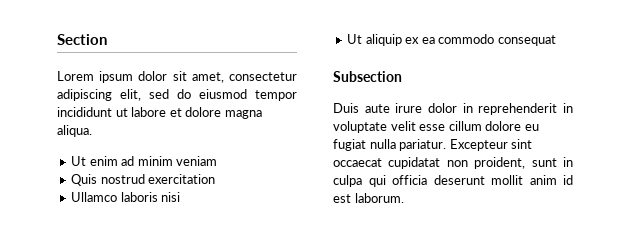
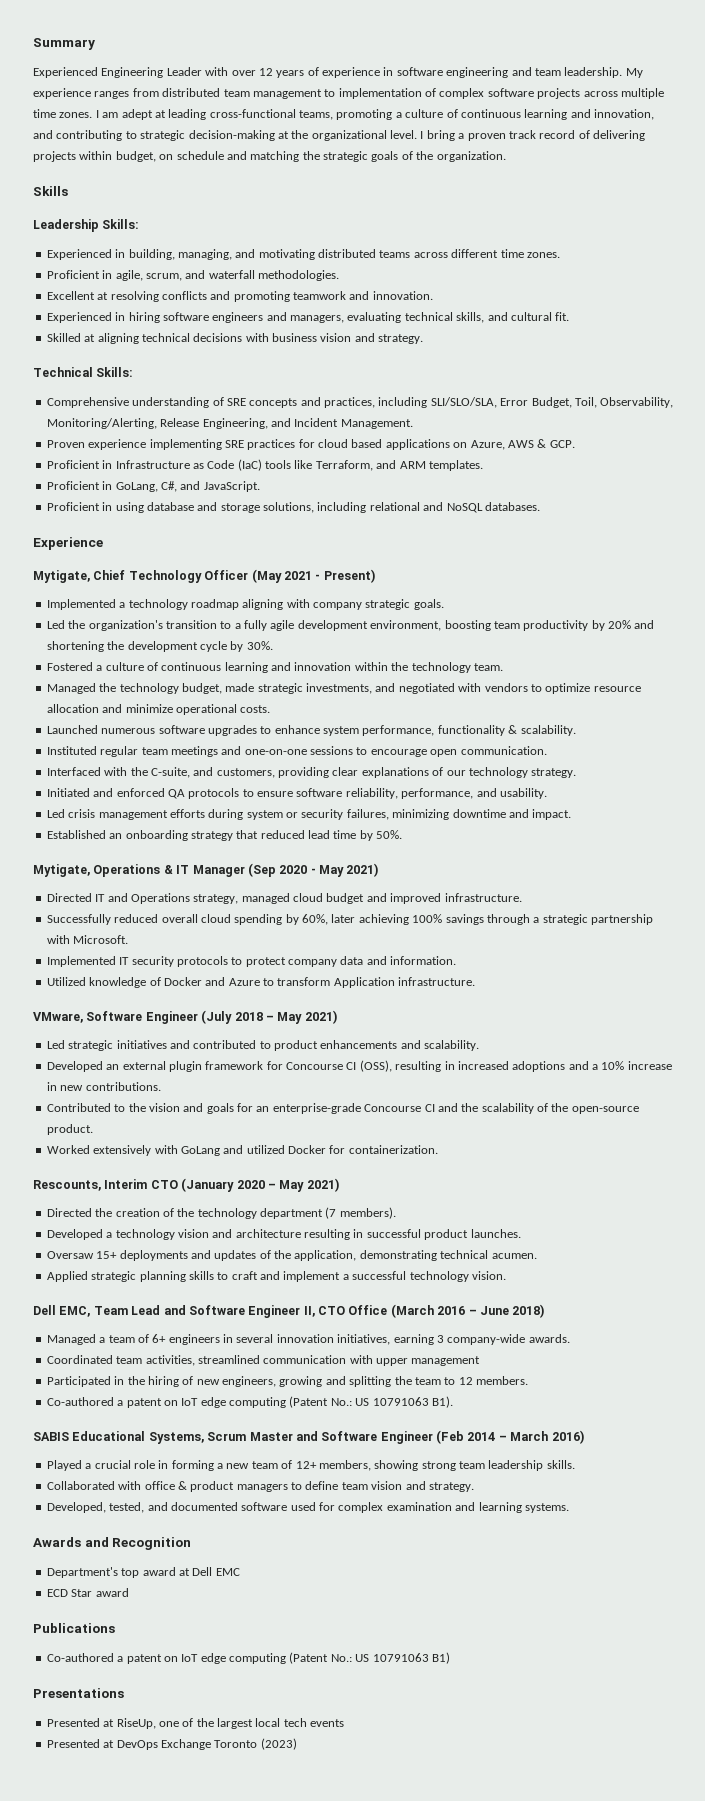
- Section
- Lorem ipsum dolor sit amet, consectetur adipiscing elit, sed do eiusmod tempor incididunt ut labore et dolore magna aliqua.
- Ut enim ad minim veniam
- Quis nostrud exercitation
- Ullamco laboris nisi
- Ut aliquip ex ea commodo consequat
- Subsection
- Duis aute irure dolor in reprehenderit in voluptate velit esse cillum dolore eu fugiat nulla pariatur. Excepteur sint occaecat cupidatat non proident, sunt in culpa qui officia deserunt mollit anim id est laborum.
+ Summary
+ Experienced Engineering Leader with over 12 years of experience in software engineering and team leadership. My experience ranges from distributed team management to implementation of complex software projects across multiple time zones. I am adept at leading cross-functional teams, promoting a culture of continuous learning and innovation, and contributing to strategic decision-making at the organizational level. I bring a proven track record of delivering projects within budget, on schedule and matching the strategic goals of the organization.
+ Skills
+ Leadership Skills:
+ Experienced in building, managing, and motivating distributed teams across different time zones.
+ Proficient in agile, scrum, and waterfall methodologies.
+ Excellent at resolving conflicts and promoting teamwork and innovation.
+ Experienced in hiring software engineers and managers, evaluating technical skills, and cultural fit.
+ Skilled at aligning technical decisions with business vision and strategy.
+ Technical Skills:
+ Comprehensive understanding of SRE concepts and practices, including SLI/SLO/SLA, Error Budget, Toil, Observability, Monitoring/Alerting, Release Engineering, and Incident Management.
+ Proven experience implementing SRE practices for cloud based applications on Azure, AWS & GCP.
+ Proficient in Infrastructure as Code (IaC) tools like Terraform, and ARM templates.
+ Proficient in GoLang, C#, and JavaScript.
+ Proficient in using database and storage solutions, including relational and NoSQL databases.
+ Experience
+ Mytigate, Chief Technology Officer (May 2021 - Present)
+ Implemented a technology roadmap aligning with company strategic goals.
+ Led the organization's transition to a fully agile development environment, boosting team productivity by 20% and shortening the development cycle by 30%.
+ Fostered a culture of continuous learning and innovation within the technology team.
+ Managed the technology budget, made strategic investments, and negotiated with vendors to optimize resource allocation and minimize operational costs.
+ Launched numerous software upgrades to enhance system performance, functionality & scalability.
+ Instituted regular team meetings and one-on-one sessions to encourage open communication.
+ Interfaced with the C-suite, and customers, providing clear explanations of our technology strategy.
+ Initiated and enforced QA protocols to ensure software reliability, performance, and usability.
+ Led crisis management efforts during system or security failures, minimizing downtime and impact.
+ Established an onboarding strategy that reduced lead time by 50%.
+ Mytigate, Operations & IT Manager (Sep 2020 - May 2021)
+ Directed IT and Operations strategy, managed cloud budget and improved infrastructure.
+ Successfully reduced overall cloud spending by 60%, later achieving 100% savings through a strategic partnership with Microsoft.
+ Implemented IT security protocols to protect company data and information.
+ Utilized knowledge of Docker and Azure to transform Application infrastructure.
+ VMware, Software Engineer (July 2018 – May 2021)
+ Led strategic initiatives and contributed to product enhancements and scalability.
+ Developed an external plugin framework for Concourse CI (OSS), resulting in increased adoptions and a 10% increase in new contributions.
+ Contributed to the vision and goals for an enterprise-grade Concourse CI and the scalability of the open-source product.
+ Worked extensively with GoLang and utilized Docker for containerization.
+ Rescounts, Interim CTO (January 2020 – May 2021)
+ Directed the creation of the technology department (7 members).
+ Developed a technology vision and architecture resulting in successful product launches.
+ Oversaw 15+ deployments and updates of the application, demonstrating technical acumen.
+ Applied strategic planning skills to craft and implement a successful technology vision.
+ Dell EMC, Team Lead and Software Engineer II, CTO Office (March 2016 – June 2018)
+ Managed a team of 6+ engineers in several innovation initiatives, earning 3 company-wide awards.
+ Coordinated team activities, streamlined communication with upper management
+ Participated in the hiring of new engineers, growing and splitting the team to 12 members.
+ Co-authored a patent on IoT edge computing (Patent No.: US 10791063 B1).
+ SABIS Educational Systems, Scrum Master and Software Engineer (Feb 2014 – March 2016)
+ Played a crucial role in forming a new team of 12+ members, showing strong team leadership skills.
+ Collaborated with office & product managers to define team vision and strategy.
+ Developed, tested, and documented software used for complex examination and learning systems.
+ Awards and Recognition
+ Department's top award at Dell EMC
+ ECD Star award
+ Publications
+ Co-authored a patent on IoT edge computing (Patent No.: US 10791063 B1)
+ Presentations
+ Presented at RiseUp, one of the largest local tech events
+ Presented at DevOps Exchange Toronto (2023)

